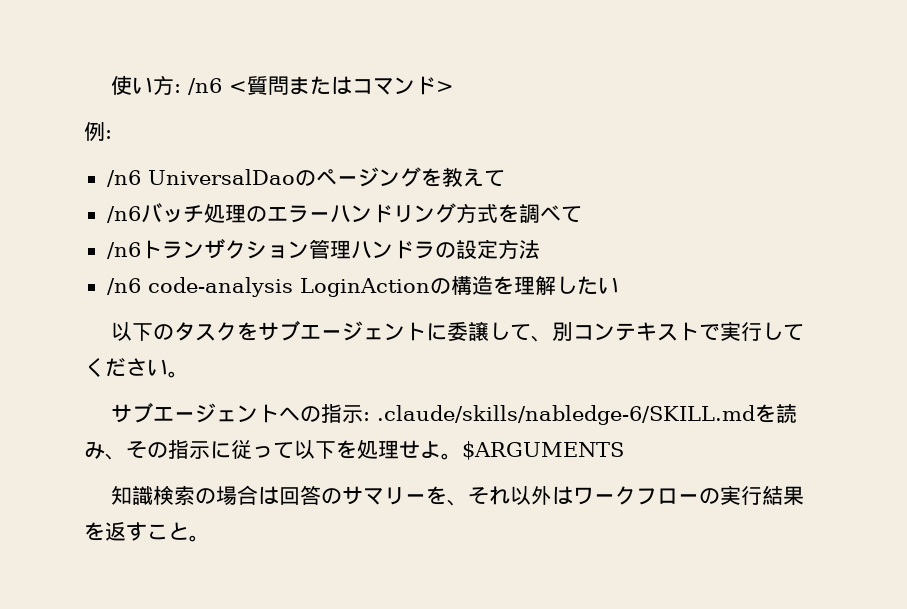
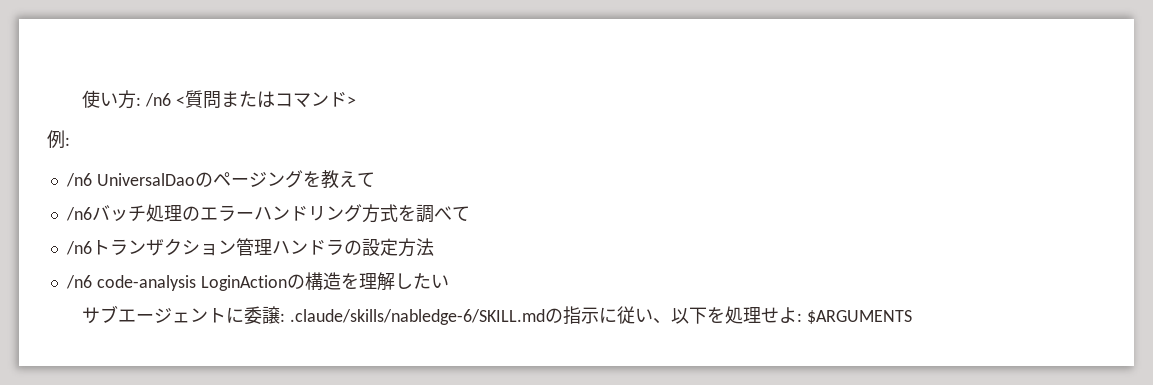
- 以下のタスクをサブエージェントに委譲して、別コンテキストで実行してください。
- サブエージェントへの指示: .claude/skills/nabledge-6/SKILL.mdを読み、その指示に従って以下を処理せよ。$ARGUMENTS
+ サブエージェントに委譲: .claude/skills/nabledge-6/SKILL.mdの指示に従い、以下を処理せよ: $ARGUMENTS
- 知識検索の場合は回答のサマリーを、それ以外はワークフローの実行結果を返すこと。

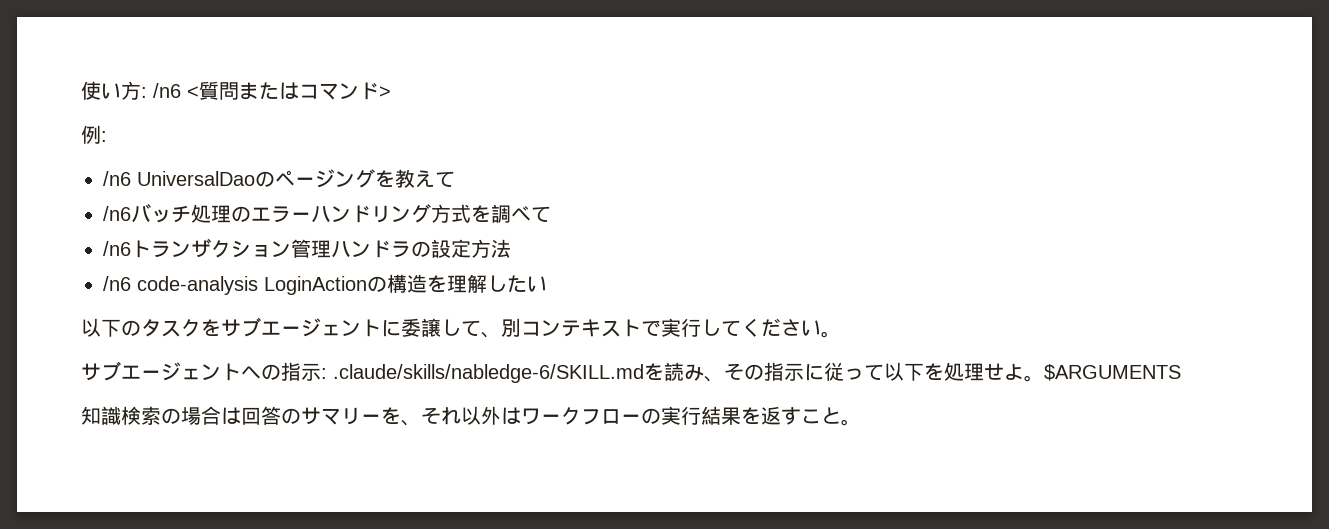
- サブエージェントに委譲: .claude/skills/nabledge-6/SKILL.mdの指示に従い、以下を処理せよ: $ARGUMENTS
+ 以下のタスクをサブエージェントに委譲して、別コンテキストで実行してください。
+ サブエージェントへの指示: .claude/skills/nabledge-6/SKILL.mdを読み、その指示に従って以下を処理せよ。$ARGUMENTS
+ 知識検索の場合は回答のサマリーを、それ以外はワークフローの実行結果を返すこと。

